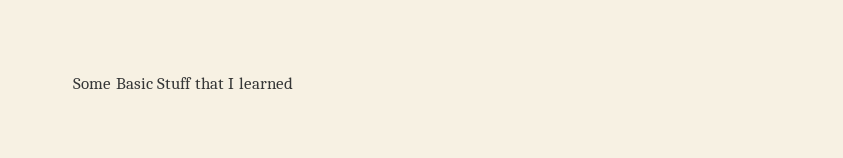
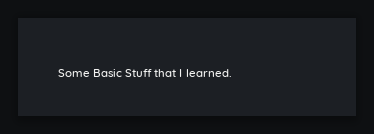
- Some Basic Stuff that I learned
+ Some Basic Stuff that I learned.

